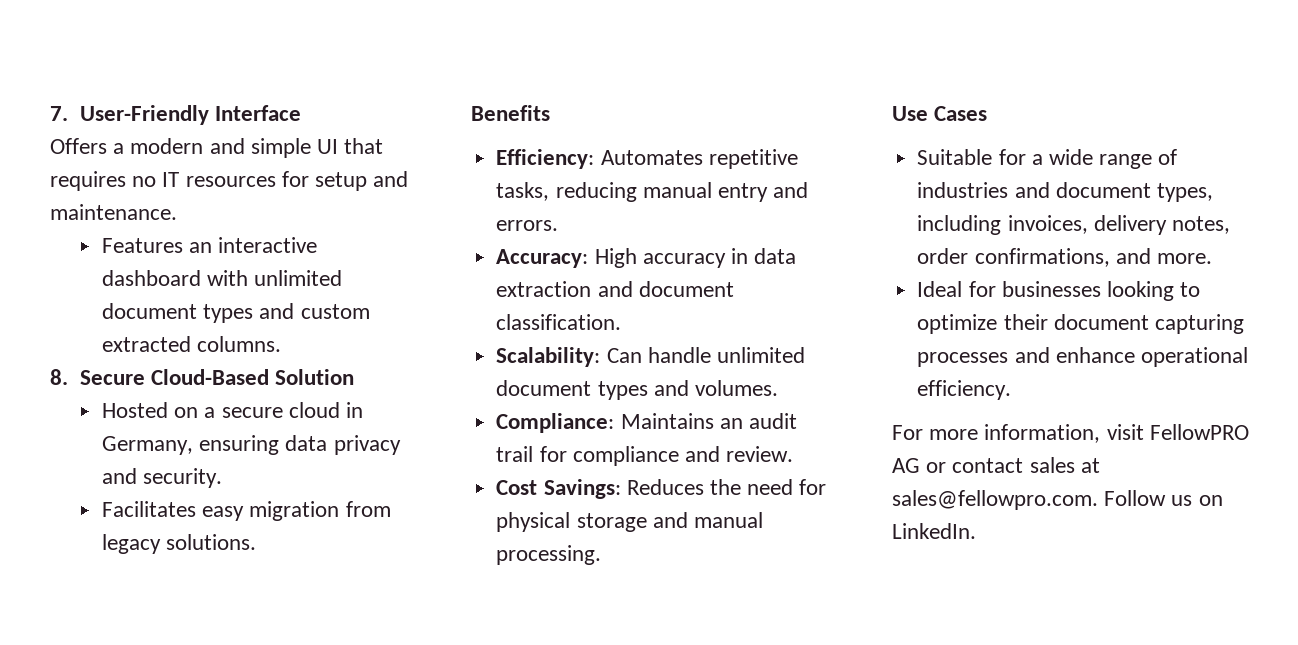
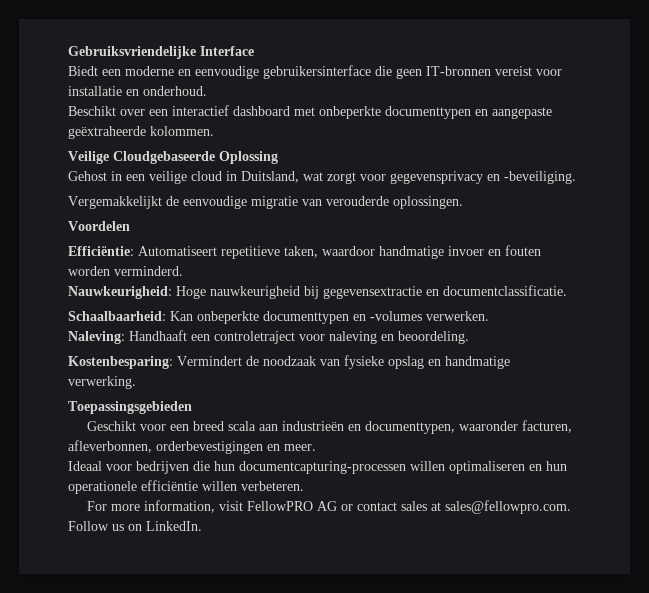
- 7. User-Friendly Interface
+ Gebruiksvriendelijke Interface
- Offers a modern and simple UI that requires no IT resources for setup and maintenance.
- Features an interactive dashboard with unlimited document types and custom extracted columns.
- 8. Secure Cloud-Based Solution
- Hosted on a secure cloud in Germany, ensuring data privacy and security.
- Facilitates easy migration from legacy solutions.
- Benefits
- Efficiency: Automates repetitive tasks, reducing manual entry and errors.
- Accuracy: High accuracy in data extraction and document classification.
- Scalability: Can handle unlimited document types and volumes.
- Compliance: Maintains an audit trail for compliance and review.
- Cost Savings: Reduces the need for physical storage and manual processing.
- Use Cases
- Suitable for a wide range of industries and document types, including invoices, delivery notes, order confirmations, and more.
- Ideal for businesses looking to optimize their document capturing processes and enhance operational efficiency.
+ Biedt een moderne en eenvoudige gebruikersinterface die geen IT-bronnen vereist voor installatie en onderhoud.
+ Beschikt over een interactief dashboard met onbeperkte documenttypen en aangepaste geëxtraheerde kolommen.
+ Veilige Cloudgebaseerde Oplossing
+ Gehost in een veilige cloud in Duitsland, wat zorgt voor gegevensprivacy en -beveiliging.
+ Vergemakkelijkt de eenvoudige migratie van verouderde oplossingen.
+ Voordelen
+ Efficiëntie: Automatiseert repetitieve taken, waardoor handmatige invoer en fouten worden verminderd.
+ Nauwkeurigheid: Hoge nauwkeurigheid bij gegevensextractie en documentclassificatie.
+ Schaalbaarheid: Kan onbeperkte documenttypen en -volumes verwerken.
+ Naleving: Handhaaft een controletraject voor naleving en beoordeling.
+ Kostenbesparing: Vermindert de noodzaak van fysieke opslag en handmatige verwerking.
+ Toepassingsgebieden
+ Geschikt voor een breed scala aan industrieën en documenttypen, waaronder facturen, afleverbonnen, orderbevestigingen en meer.
+ Ideaal voor bedrijven die hun documentcapturing-processen willen optimaliseren en hun operationele efficiëntie willen verbeteren.

